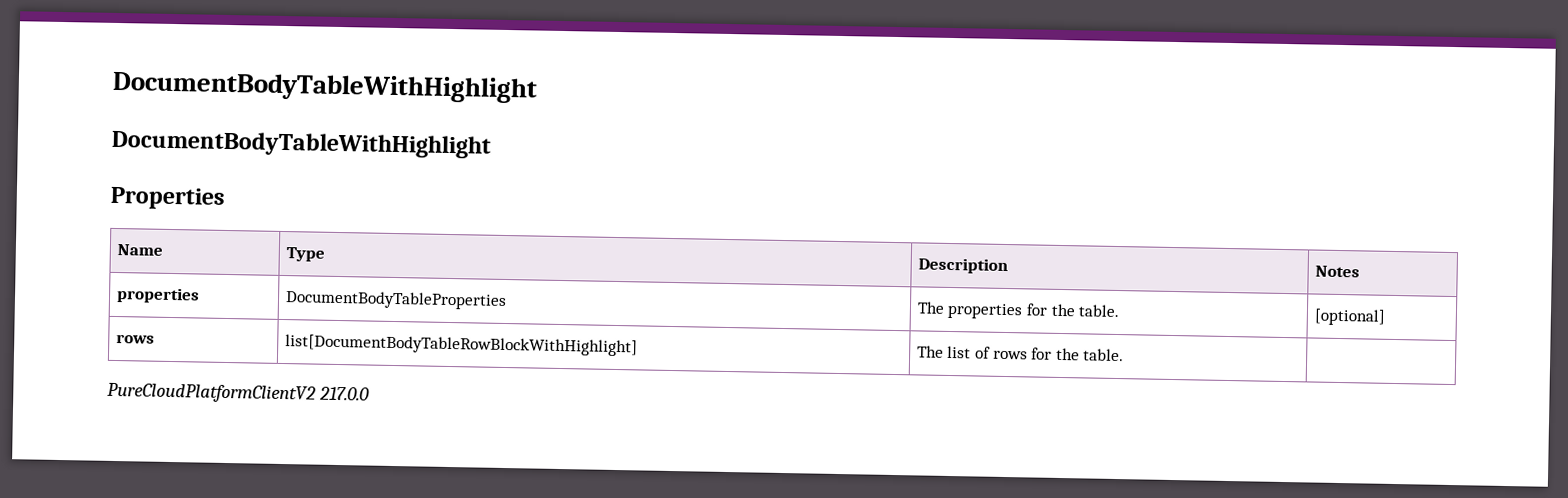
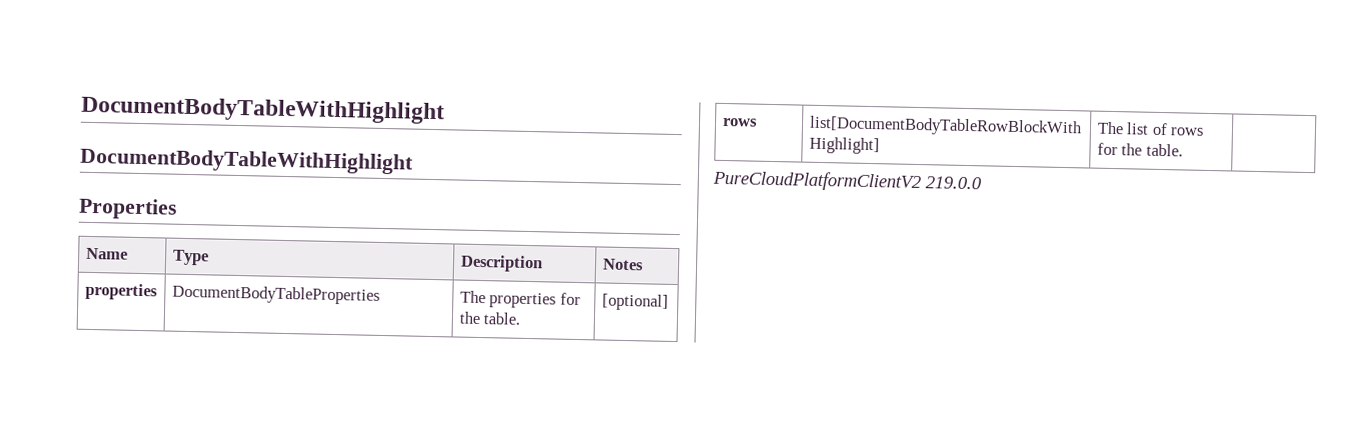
- PureCloudPlatformClientV2 217.0.0
+ PureCloudPlatformClientV2 219.0.0

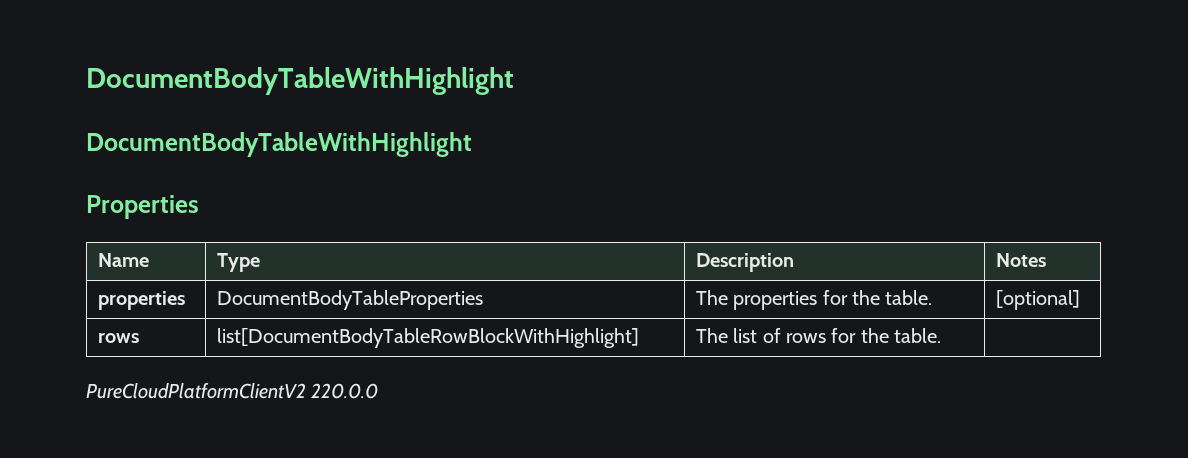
- PureCloudPlatformClientV2 219.0.0
+ PureCloudPlatformClientV2 220.0.0

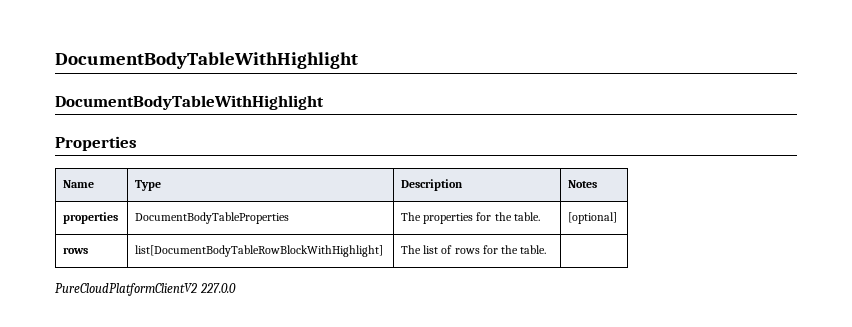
- PureCloudPlatformClientV2 220.0.0
+ PureCloudPlatformClientV2 227.0.0

